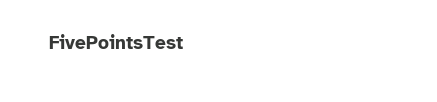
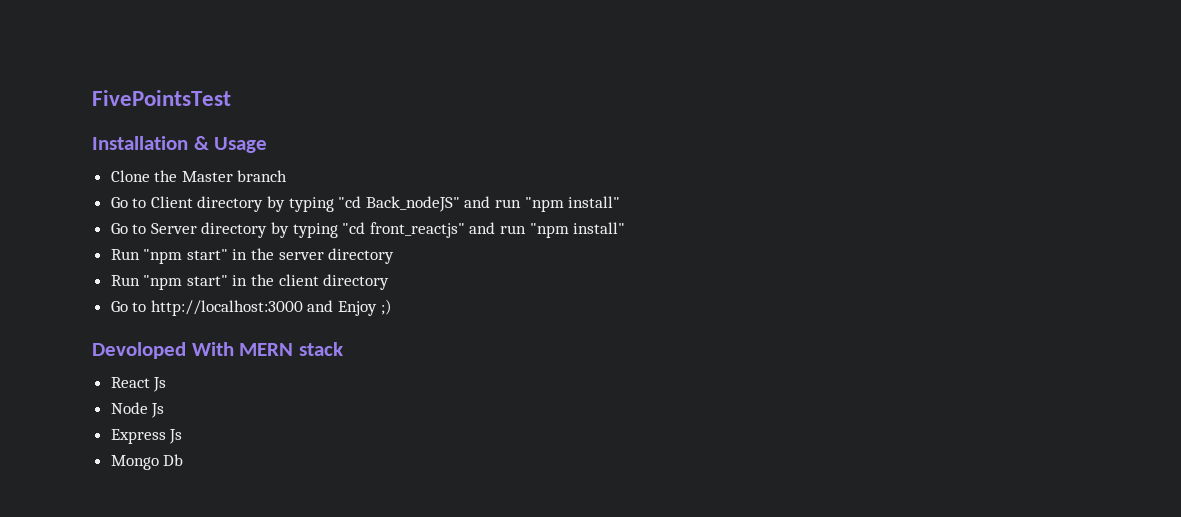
+ Installation & Usage
+ Clone the Master branch
+ Go to Client directory by typing "cd Back_nodeJS" and run "npm install"
+ Go to Server directory by typing "cd front_reactjs" and run "npm install"
+ Run "npm start" in the server directory
+ Run "npm start" in the client directory
+ Go to http://localhost:3000 and Enjoy ;)
+ Devoloped With MERN stack
+ React Js
+ Node Js
+ Express Js
+ Mongo Db

